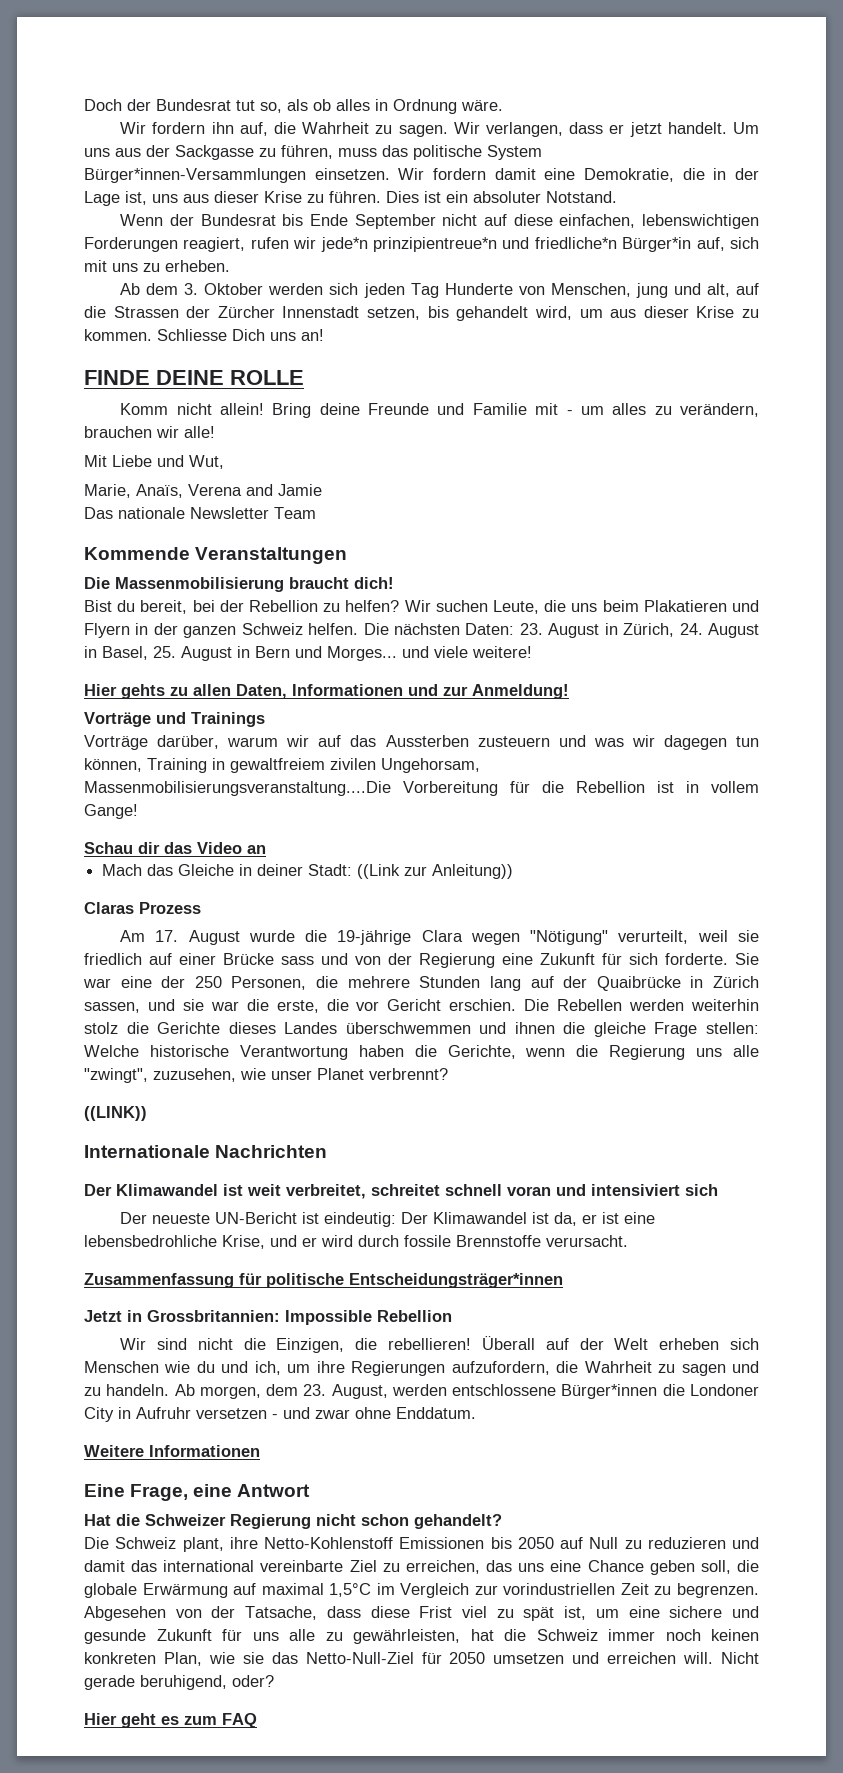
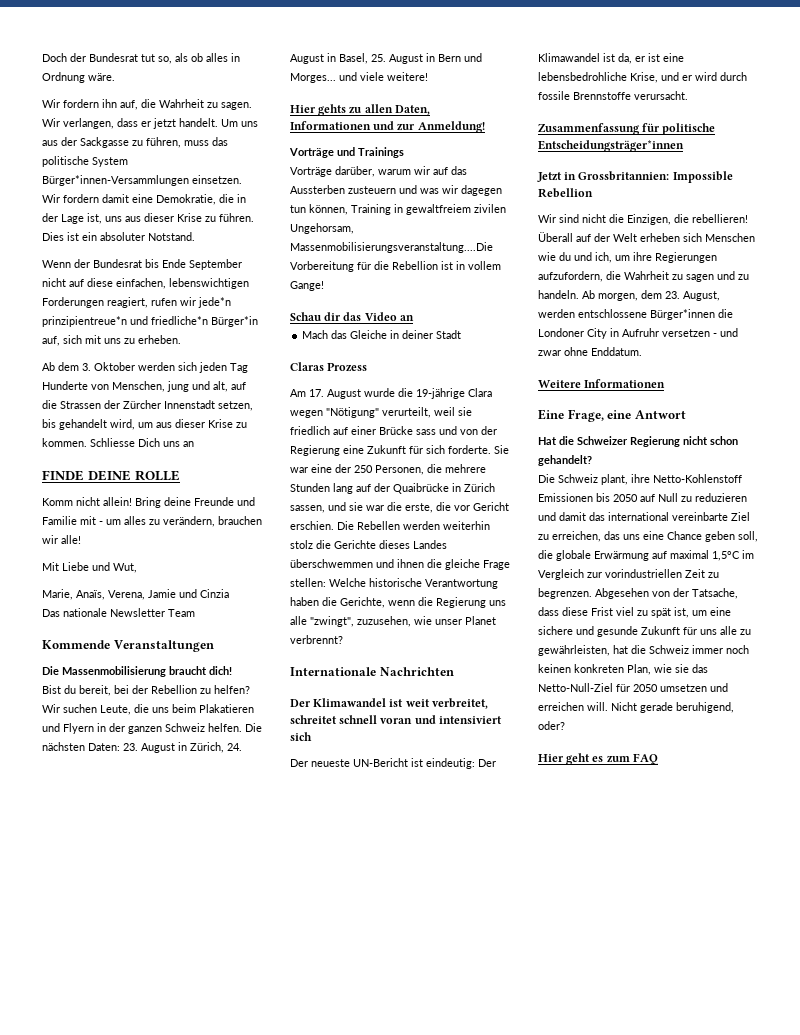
- Schliesse Dich uns an!
+ Schliesse Dich uns an
- Marie, Anaïs, Verena and Jamie
+ Marie, Anaïs, Verena, Jamie und Cinzia
- Mach das Gleiche in deiner Stadt: ((Link zur Anleitung))
+ Mach das Gleiche in deiner Stadt
- ((LINK))

